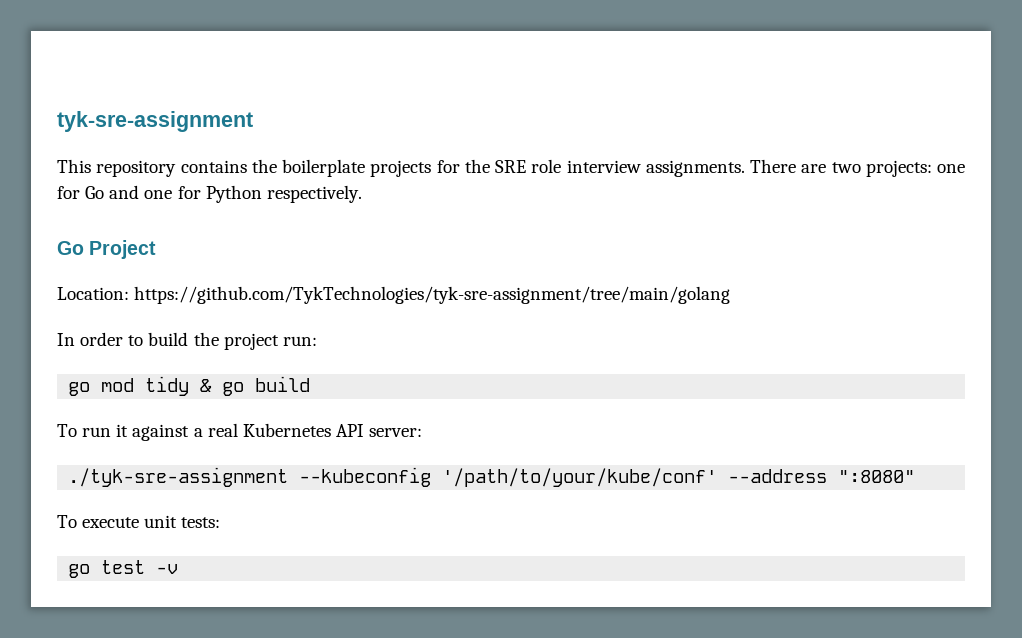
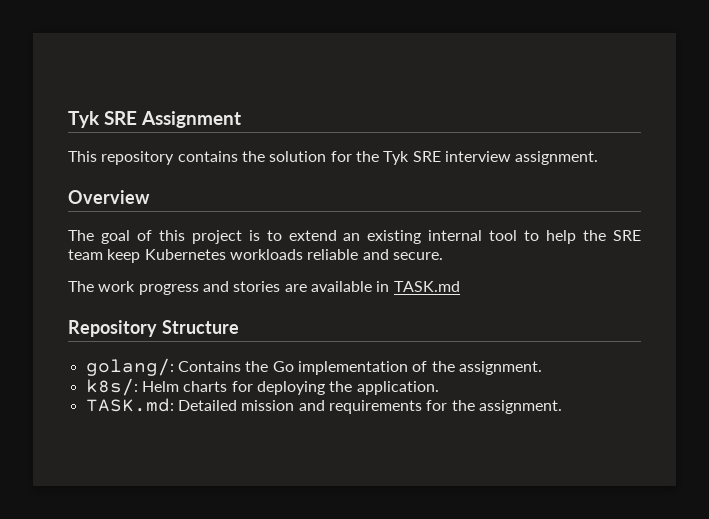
- tyk-sre-assignment
+ Tyk SRE Assignment
- This repository contains the boilerplate projects for the SRE role interview assignments. There are two projects: one for Go and one for Python respectively.
- Go Project
- Location: https://github.com/TykTechnologies/tyk-sre-assignment/tree/main/golang
- In order to build the project run:
- go mod tidy & go build
- To run it against a real Kubernetes API server:
- ./tyk-sre-assignment --kubeconfig '/path/to/your/kube/conf' --address ":8080"
- To execute unit tests:
- go test -v
+ This repository contains the solution for the Tyk SRE interview assignment.
+ Overview
+ The goal of this project is to extend an existing internal tool to help the SRE team keep Kubernetes workloads reliable and secure.
+ The work progress and stories are available in TASK.md
+ Repository Structure
+ golang/: Contains the Go implementation of the assignment.
+ k8s/: Helm charts for deploying the application.
+ TASK.md: Detailed mission and requirements for the assignment.

